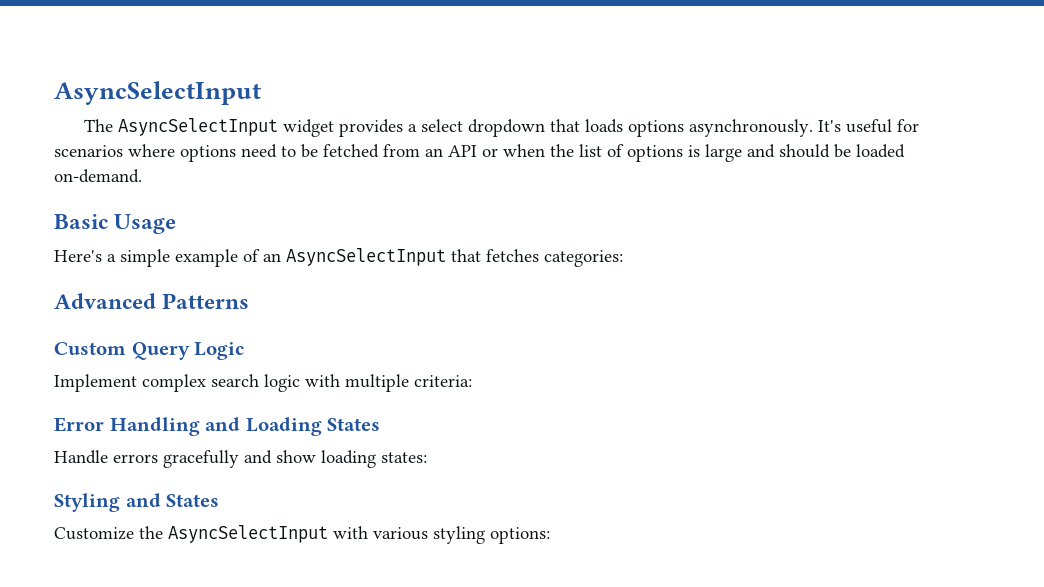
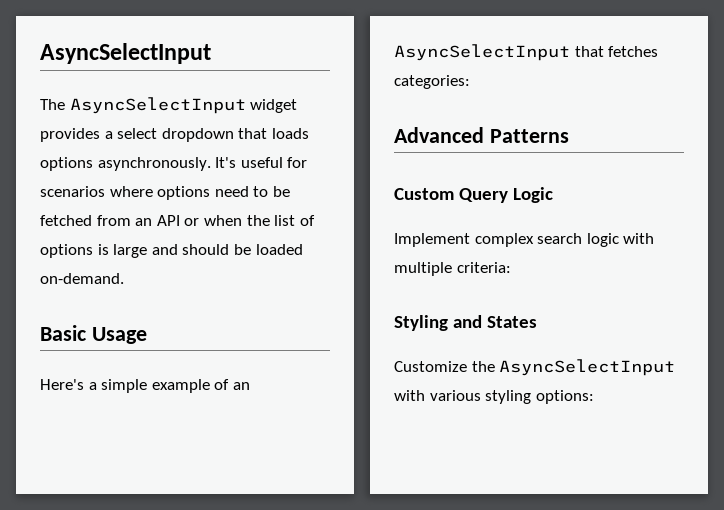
- Error Handling and Loading States
- Handle errors gracefully and show loading states:

